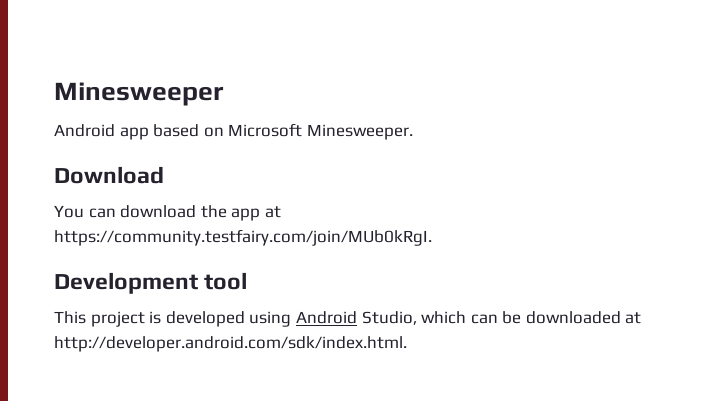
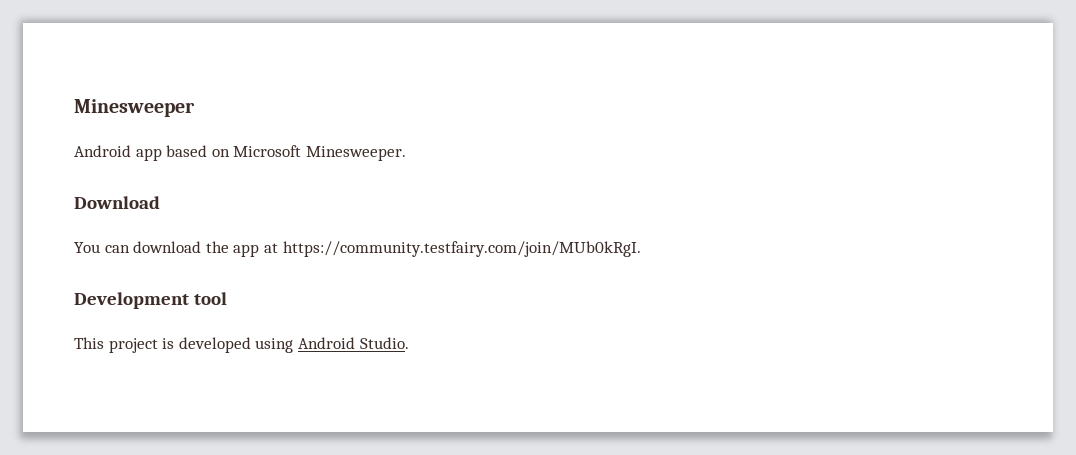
- This project is developed using Android Studio, which can be downloaded at http://developer.android.com/sdk/index.html.
+ This project is developed using Android Studio.

